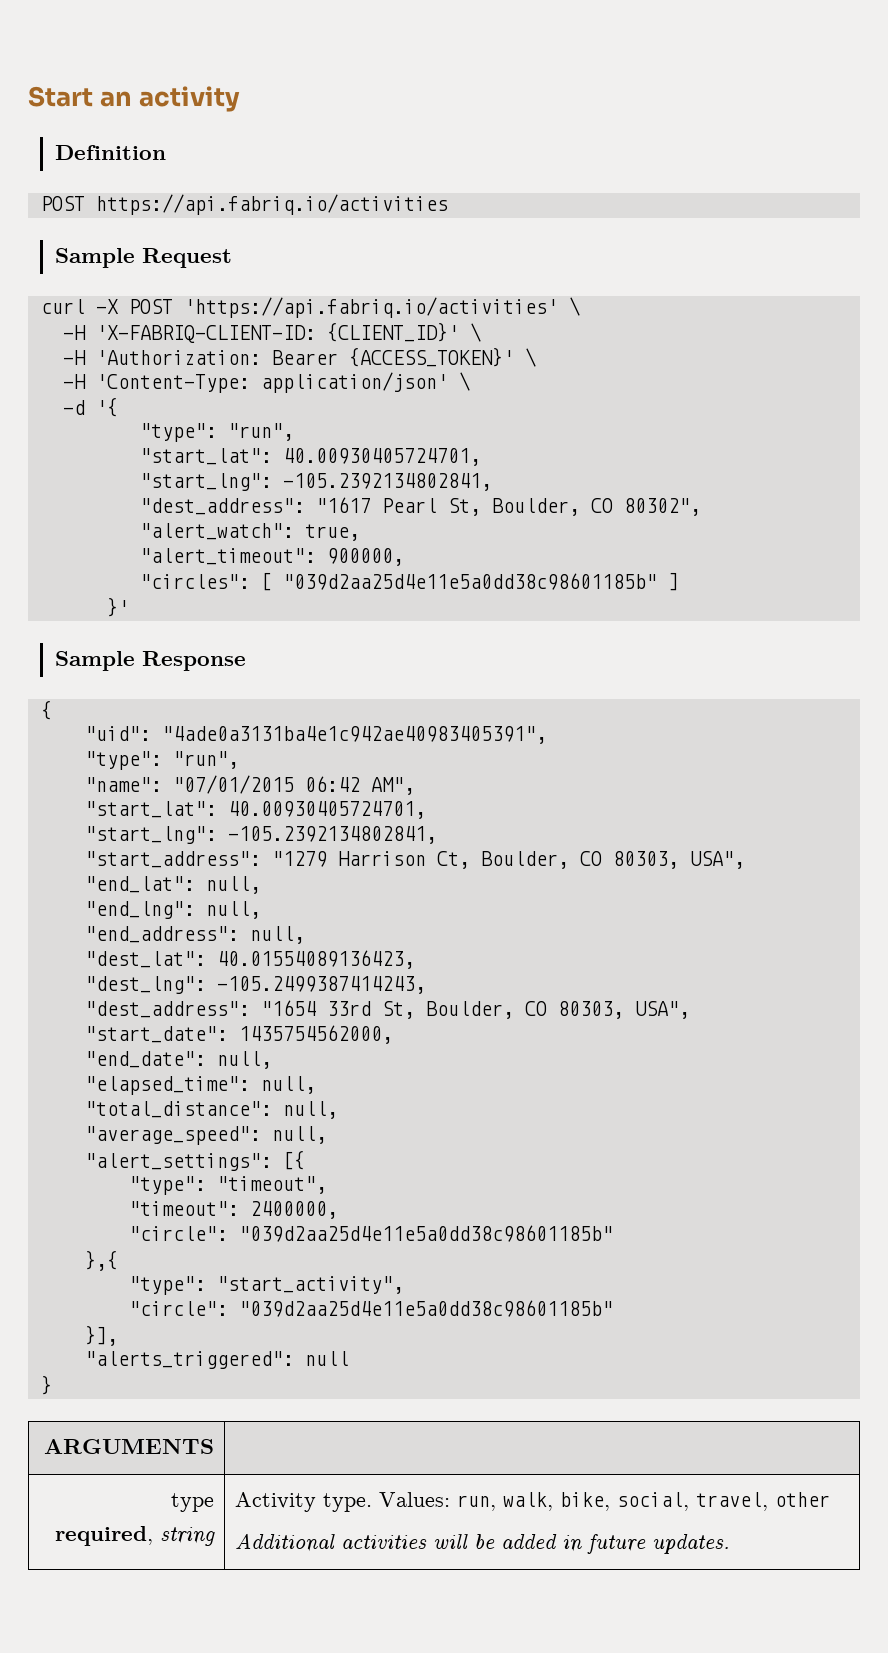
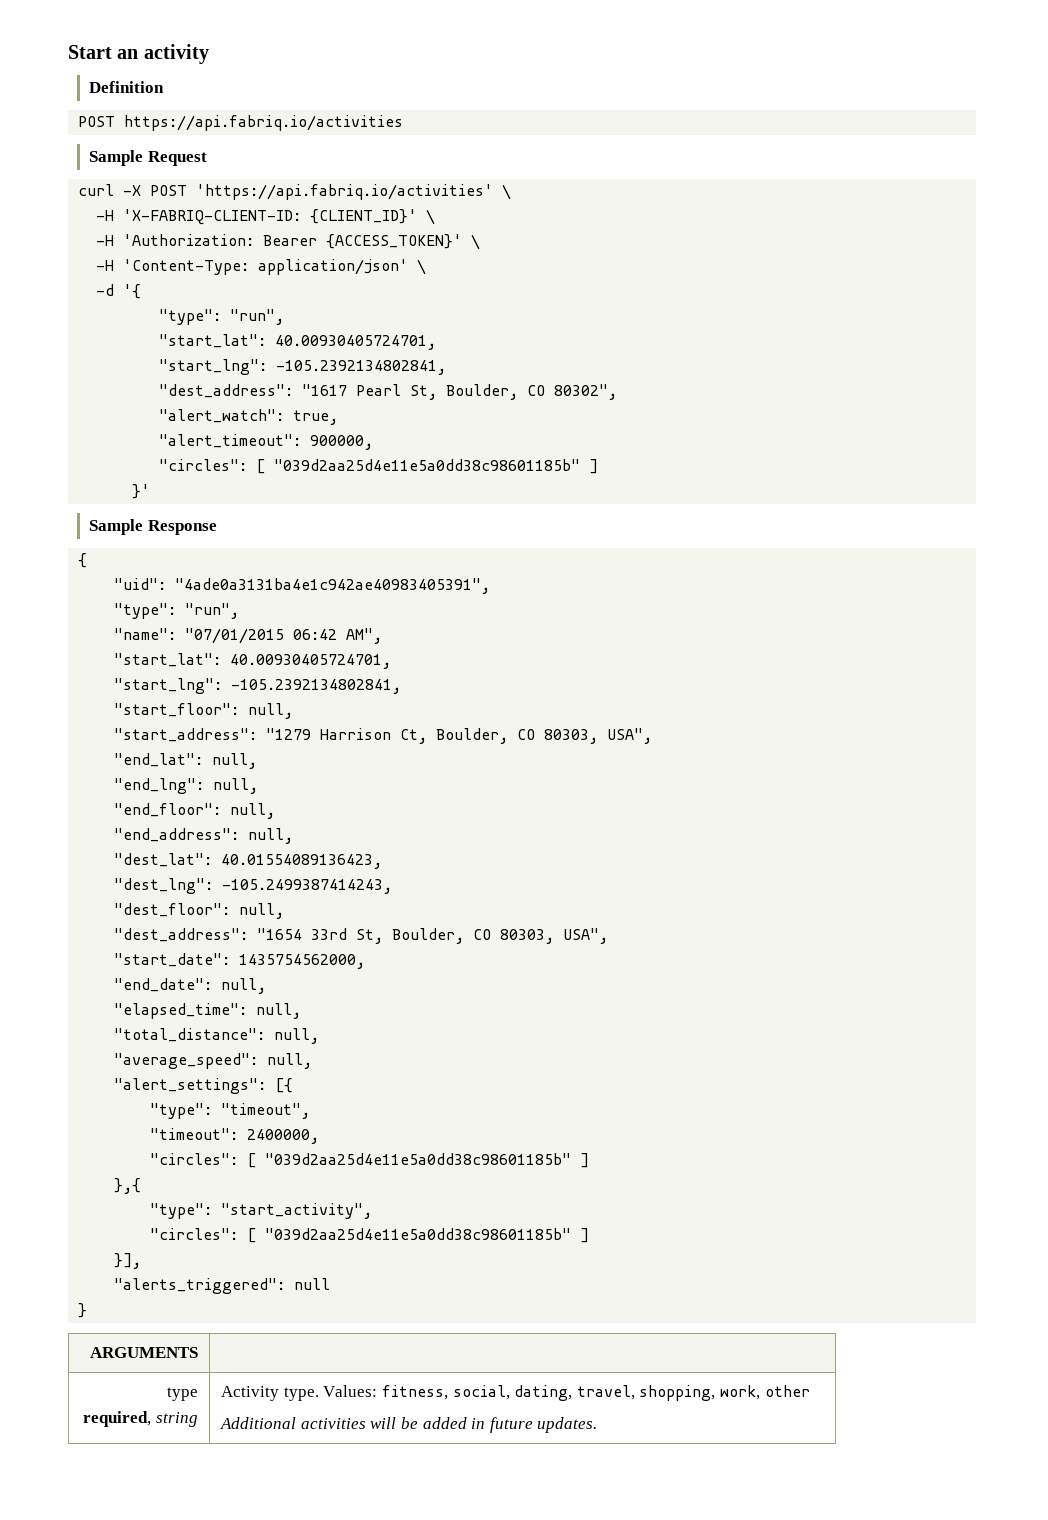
+ "start_floor": null,
+ "end_floor": null,
+ "dest_floor": null,
  "timeout": 2400000,
- "circle": "039d2aa25d4e11e5a0dd38c98601185b"
+ "circles": [ "039d2aa25d4e11e5a0dd38c98601185b" ]
  "type": "start_activity",
- "circle": "039d2aa25d4e11e5a0dd38c98601185b"
+ "circles": [ "039d2aa25d4e11e5a0dd38c98601185b" ]
  type
- required, string | Activity type. Values: run, walk, bike, social, travel, other
+ required, string | Activity type. Values: fitness, social, dating, travel, shopping, work, other

